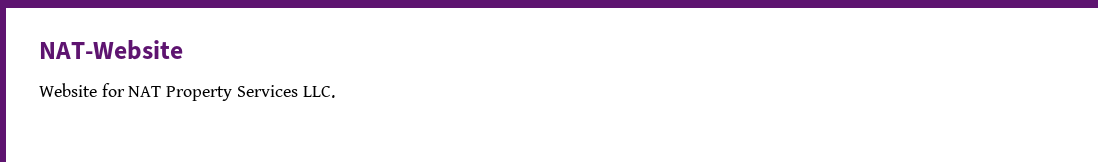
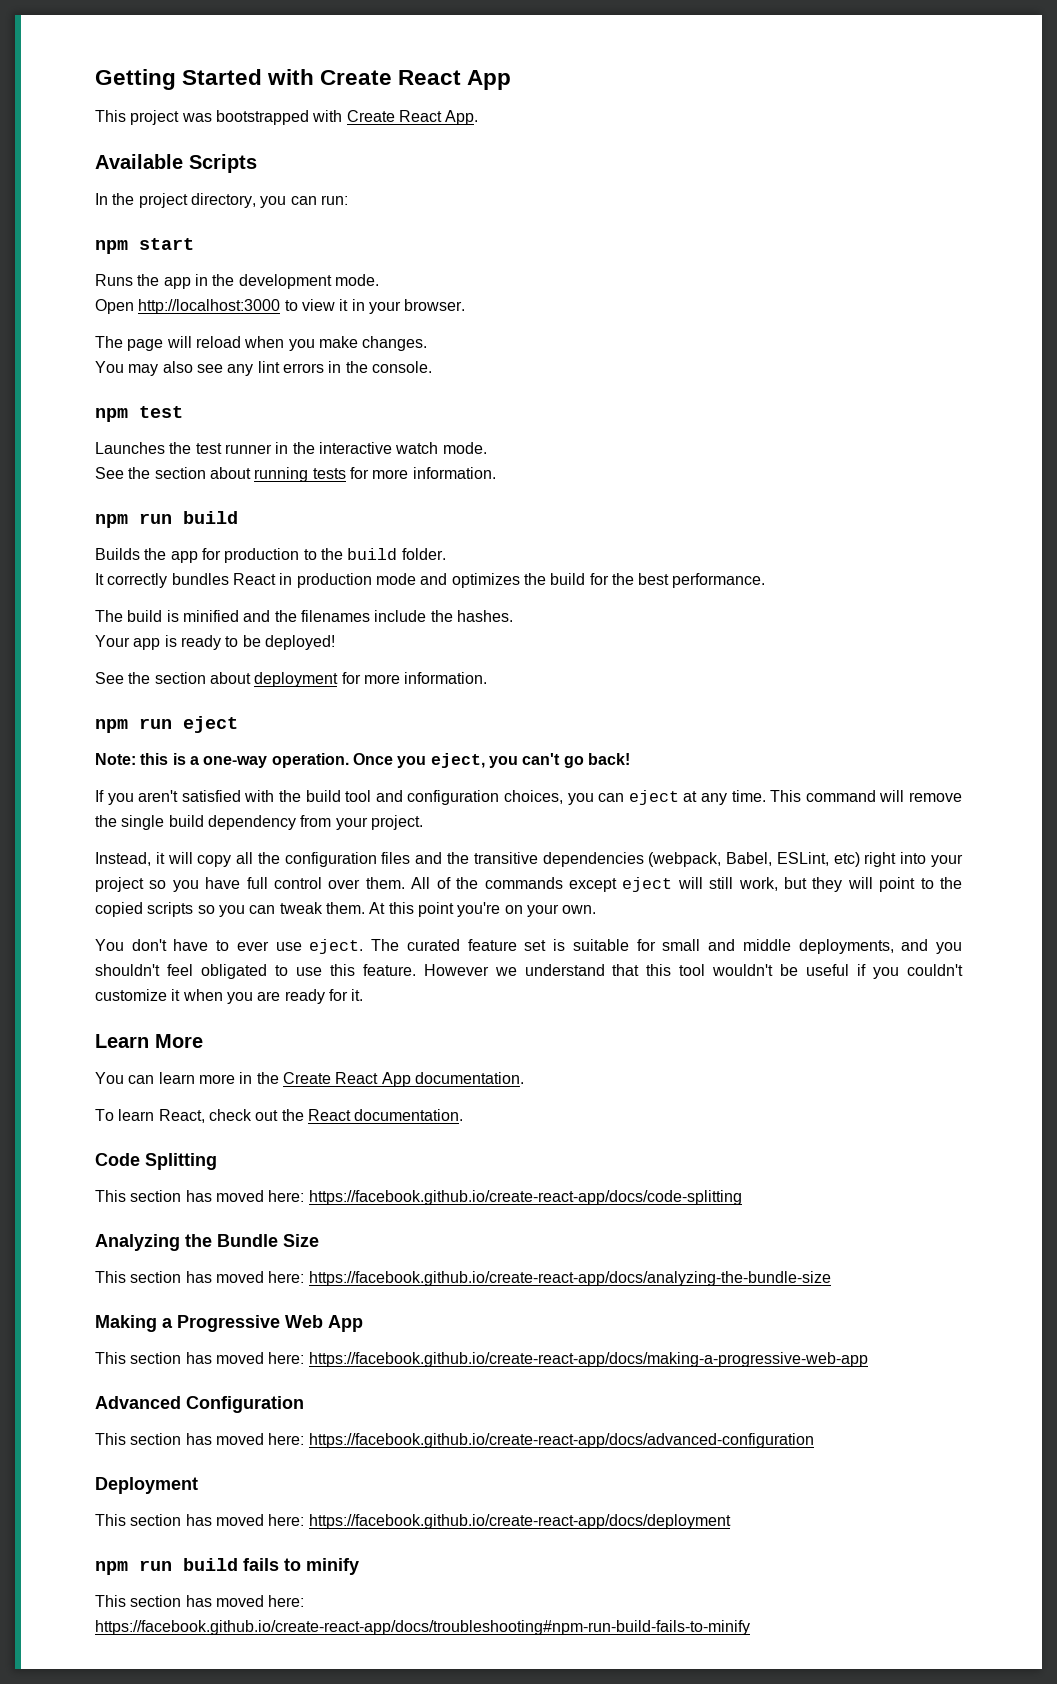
- NAT-Website
- Website for NAT Property Services LLC.
+ Getting Started with Create React App
+ This project was bootstrapped with Create React App.
+ Available Scripts
+ In the project directory, you can run:
+ npm start
+ Runs the app in the development mode.
+ Open http://localhost:3000 to view it in your browser.
+ The page will reload when you make changes.
+ You may also see any lint errors in the console.
+ npm test
+ Launches the test runner in the interactive watch mode.
+ See the section about running tests for more information.
+ npm run build
+ Builds the app for production to the build folder.
+ It correctly bundles React in production mode and optimizes the build for the best performance.
+ The build is minified and the filenames include the hashes.
+ Your app is ready to be deployed!
+ See the section about deployment for more information.
+ npm run eject
+ Note: this is a one-way operation. Once you eject, you can't go back!
+ If you aren't satisfied with the build tool and configuration choices, you can eject at any time. This command will remove the single build dependency from your project.
+ Instead, it will copy all the configuration files and the transitive dependencies (webpack, Babel, ESLint, etc) right into your project so you have full control over them. All of the commands except eject will still work, but they will point to the copied scripts so you can tweak them. At this point you're on your own.
+ You don't have to ever use eject. The curated feature set is suitable for small and middle deployments, and you shouldn't feel obligated to use this feature. However we understand that this tool wouldn't be useful if you couldn't customize it when you are ready for it.
+ Learn More
+ You can learn more in the Create React App documentation.
+ To learn React, check out the React documentation.
+ Code Splitting
+ This section has moved here: https://facebook.github.io/create-react-app/docs/code-splitting
+ Analyzing the Bundle Size
+ This section has moved here: https://facebook.github.io/create-react-app/docs/analyzing-the-bundle-size
+ Making a Progressive Web App
+ This section has moved here: https://facebook.github.io/create-react-app/docs/making-a-progressive-web-app
+ Advanced Configuration
+ This section has moved here: https://facebook.github.io/create-react-app/docs/advanced-configuration
+ Deployment
+ This section has moved here: https://facebook.github.io/create-react-app/docs/deployment
+ npm run build fails to minify
+ This section has moved here: https://facebook.github.io/create-react-app/docs/troubleshooting#npm-run-build-fails-to-minify

